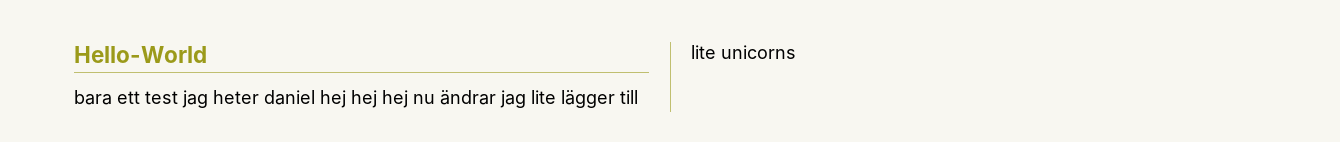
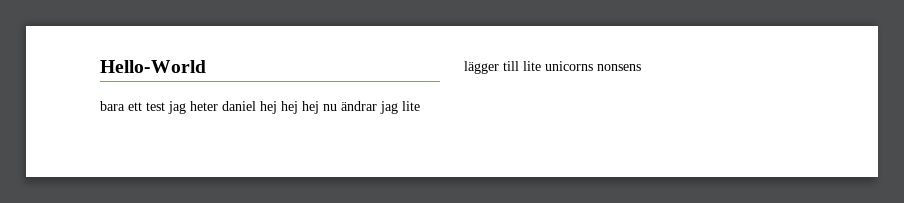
- bara ett test jag heter daniel hej hej hej nu ändrar jag lite lägger till lite unicorns
+ bara ett test jag heter daniel hej hej hej nu ändrar jag lite lägger till lite unicorns nonsens

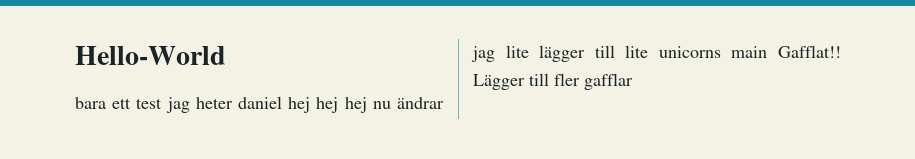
- bara ett test jag heter daniel hej hej hej nu ändrar jag lite lägger till lite unicorns nonsens
+ bara ett test jag heter daniel hej hej hej nu ändrar jag lite lägger till lite unicorns main Gafflat!! Lägger till fler gafflar

